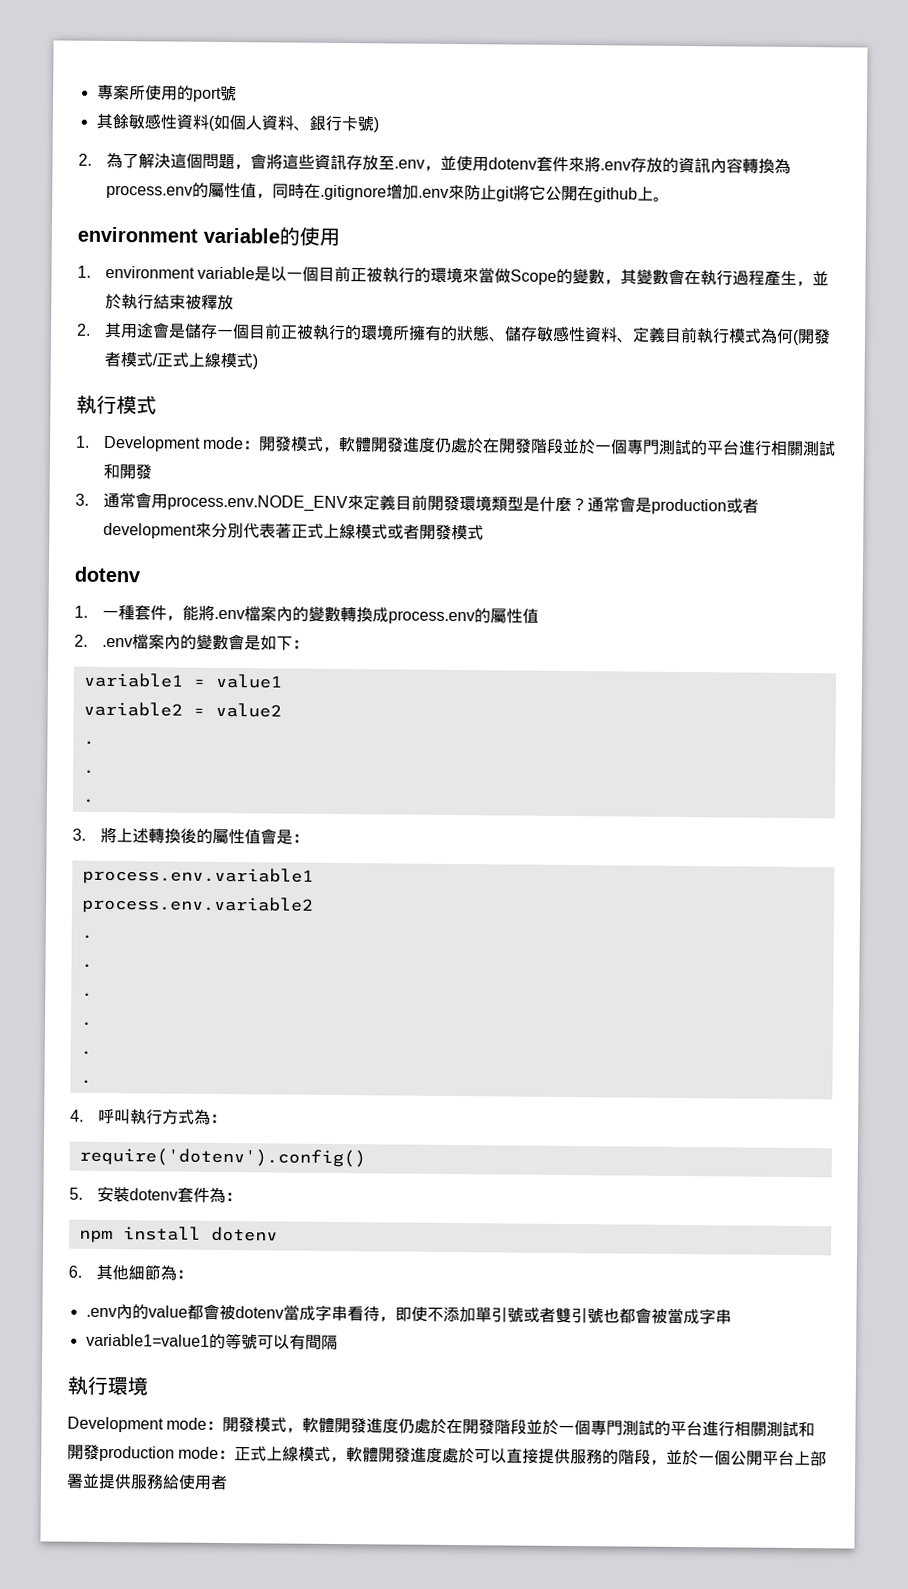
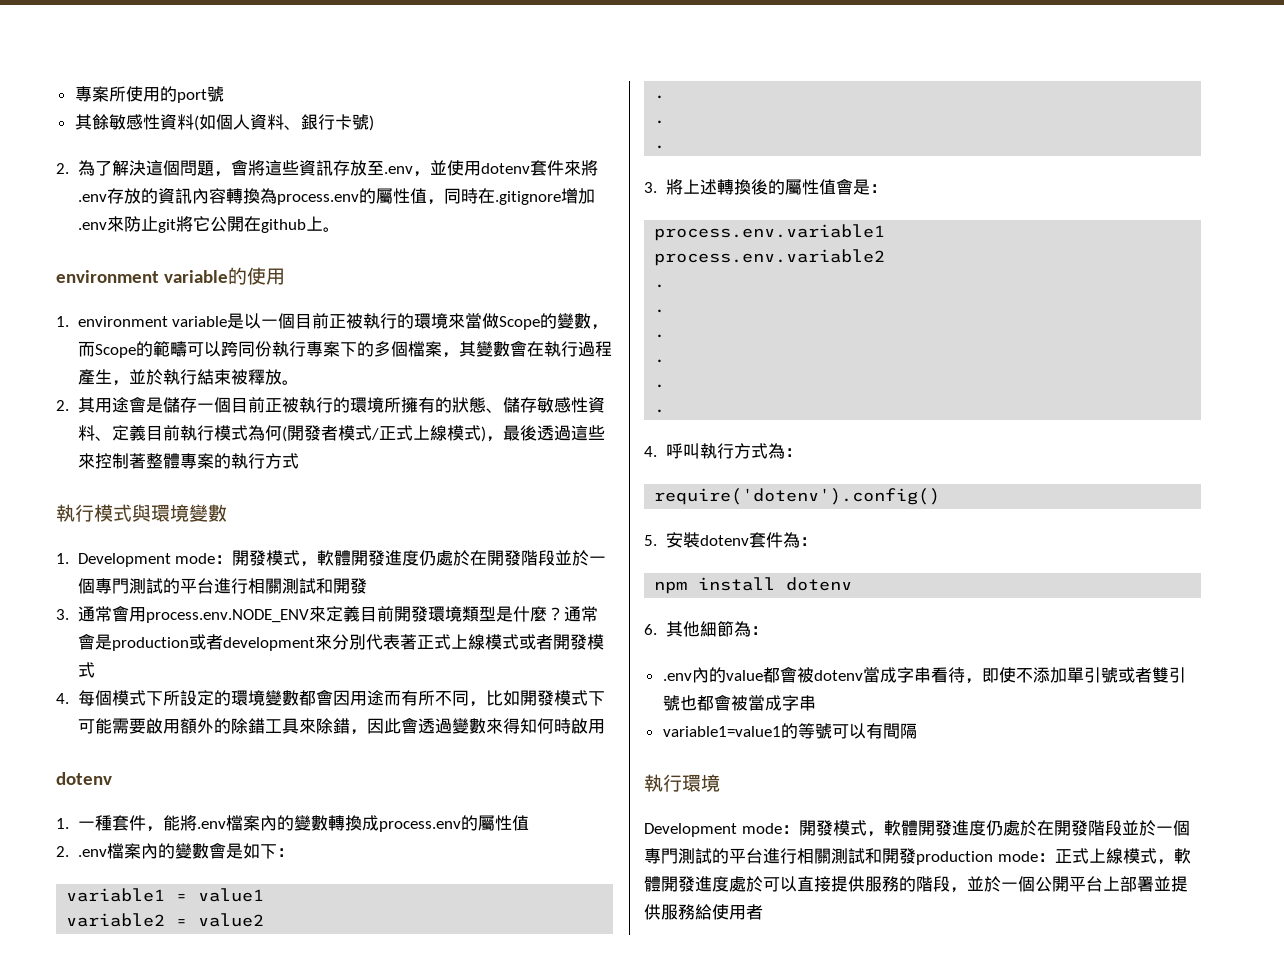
- 1. environment variable是以一個目前正被執行的環境來當做Scope的變數，其變數會在執行過程產生，並於執行結束被釋放
+ 1. environment variable是以一個目前正被執行的環境來當做Scope的變數，而Scope的範疇可以跨同份執行專案下的多個檔案，其變數會在執行過程產生，並於執行結束被釋放。
- 2.其用途會是儲存一個目前正被執行的環境所擁有的狀態、儲存敏感性資料、定義目前執行模式為何(開發者模式/正式上線模式)
- 執行模式
+ 2.其用途會是儲存一個目前正被執行的環境所擁有的狀態、儲存敏感性資料、定義目前執行模式為何(開發者模式/正式上線模式)，最後透過這些來控制著整體專案的執行方式
+ 執行模式與環境變數
+ 4.每個模式下所設定的環境變數都會因用途而有所不同，比如開發模式下可能需要啟用額外的除錯工具來除錯，因此會透過變數來得知何時啟用

